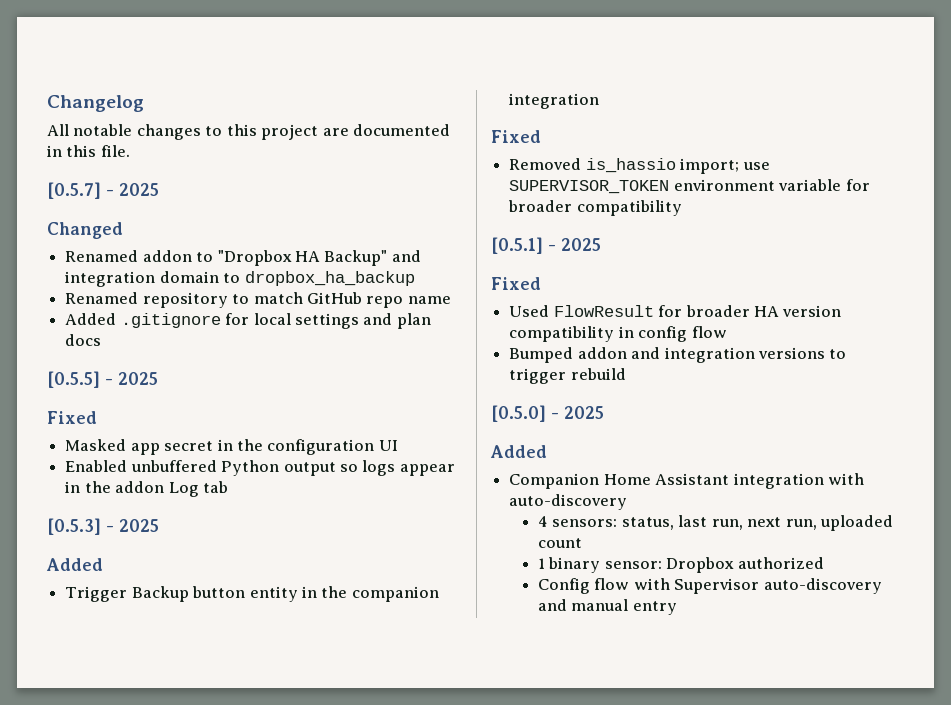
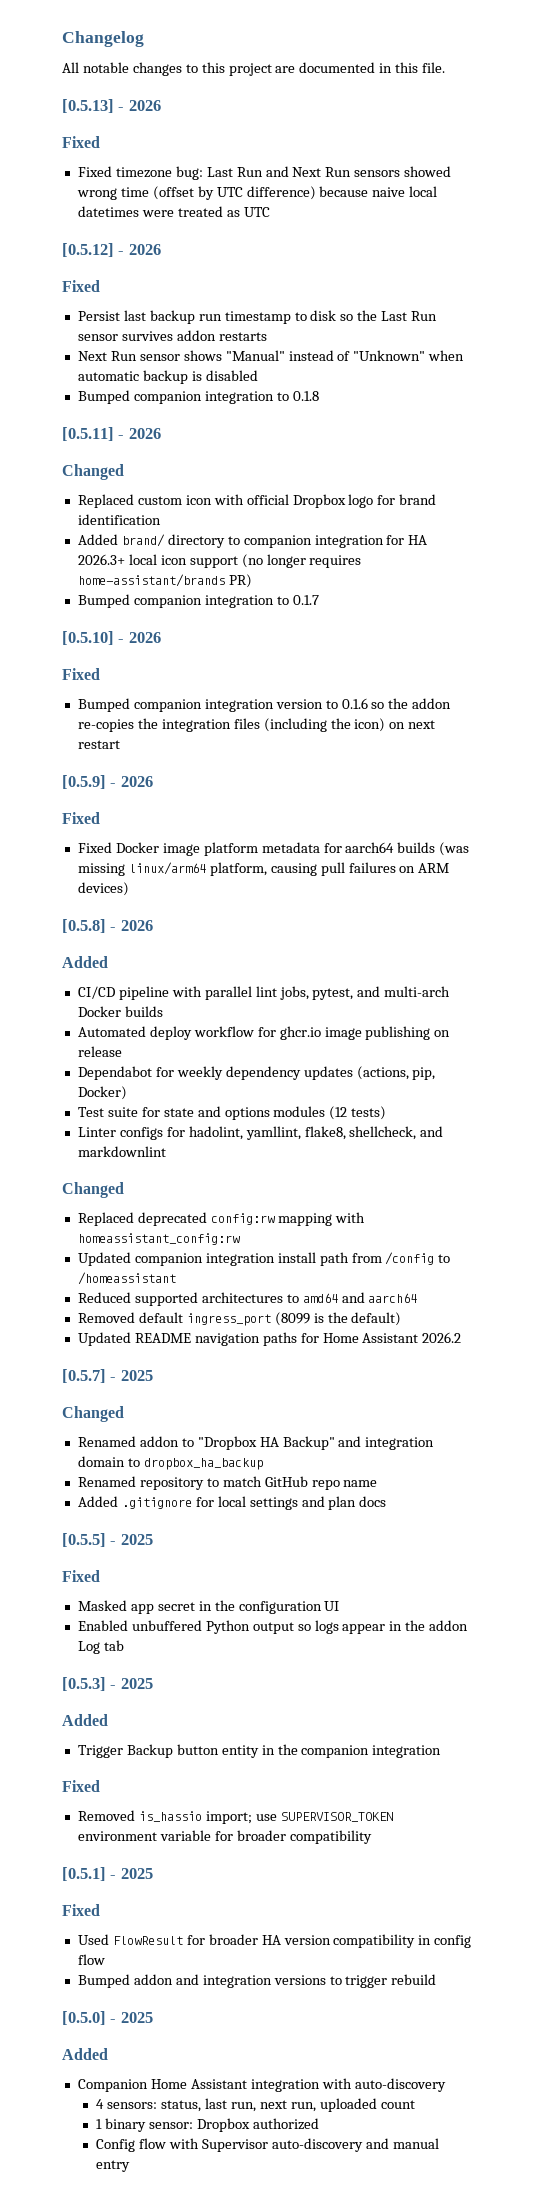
+ [0.5.13] - 2026
+ Fixed
+ Fixed timezone bug: Last Run and Next Run sensors showed wrong time (offset by UTC difference) because naive local datetimes were treated as UTC
+ [0.5.12] - 2026
+ Fixed
+ Persist last backup run timestamp to disk so the Last Run sensor survives addon restarts
+ Next Run sensor shows "Manual" instead of "Unknown" when automatic backup is disabled
+ Bumped companion integration to 0.1.8
+ [0.5.11] - 2026
+ Changed
+ Replaced custom icon with official Dropbox logo for brand identification
+ Added brand/ directory to companion integration for HA 2026.3+ local icon support (no longer requires home-assistant/brands PR)
+ Bumped companion integration to 0.1.7
+ [0.5.10] - 2026
+ Fixed
+ Bumped companion integration version to 0.1.6 so the addon re-copies the integration files (including the icon) on next restart
+ [0.5.9] - 2026
+ Fixed
+ Fixed Docker image platform metadata for aarch64 builds (was missing linux/arm64 platform, causing pull failures on ARM devices)
+ [0.5.8] - 2026
+ Added
+ CI/CD pipeline with parallel lint jobs, pytest, and multi-arch Docker builds
+ Automated deploy workflow for ghcr.io image publishing on release
+ Dependabot for weekly dependency updates (actions, pip, Docker)
+ Test suite for state and options modules (12 tests)
+ Linter configs for hadolint, yamllint, flake8, shellcheck, and markdownlint
+ Changed
+ Replaced deprecated config:rw mapping with homeassistant_config:rw
+ Updated companion integration install path from /config to /homeassistant
+ Reduced supported architectures to amd64 and aarch64
+ Removed default ingress_port (8099 is the default)
+ Updated README navigation paths for Home Assistant 2026.2

